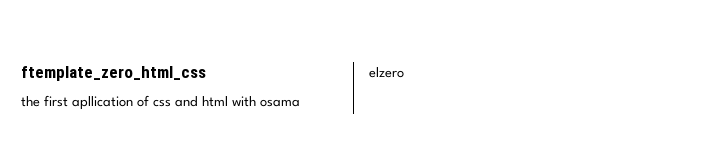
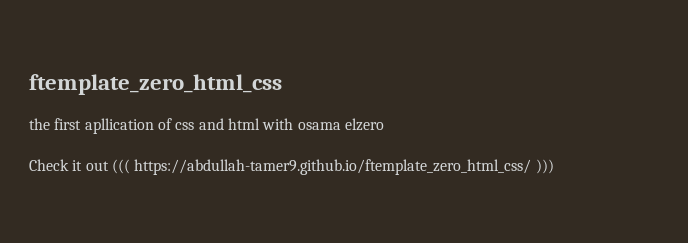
+ Check it out ((( https://abdullah-tamer9.github.io/ftemplate_zero_html_css/ )))

